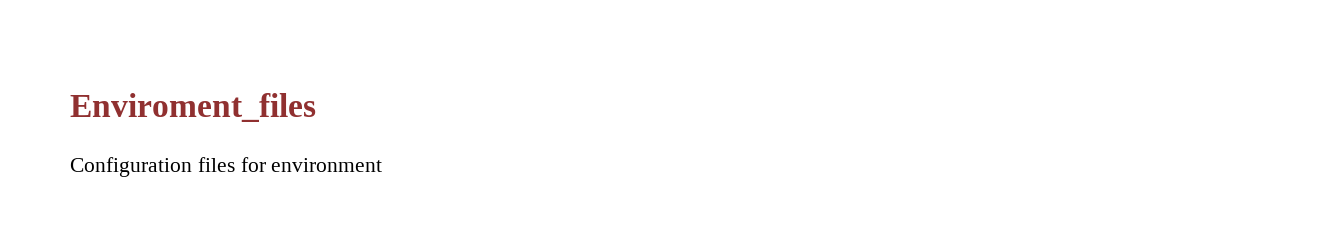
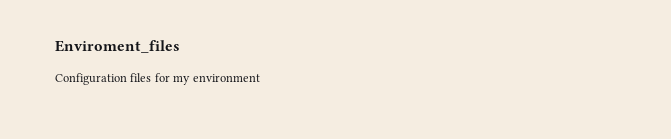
- Configuration files for environment
+ Configuration files for my environment

